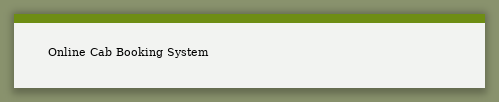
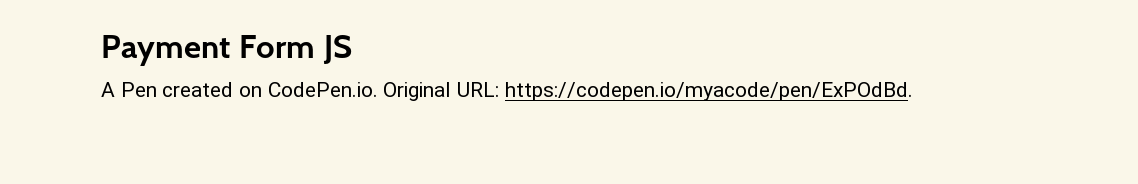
- Online Cab Booking System
+ Payment Form JS
+ A Pen created on CodePen.io. Original URL: https://codepen.io/myacode/pen/ExPOdBd.

